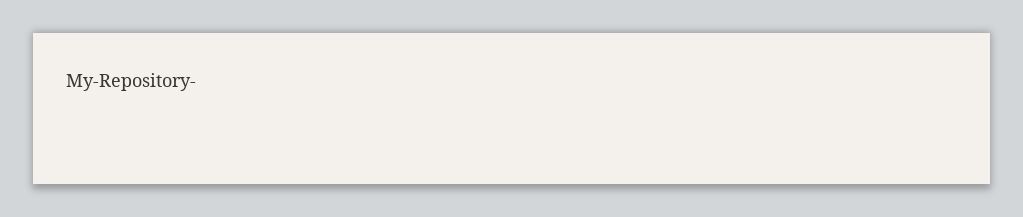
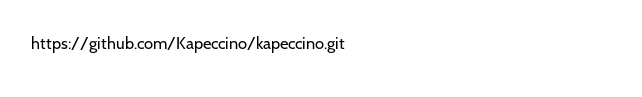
- My-Repository-
+ https://github.com/Kapeccino/kapeccino.git

